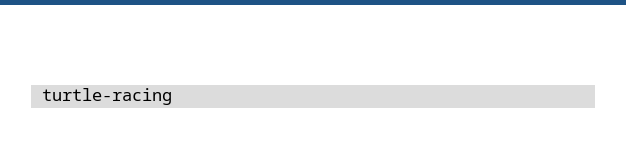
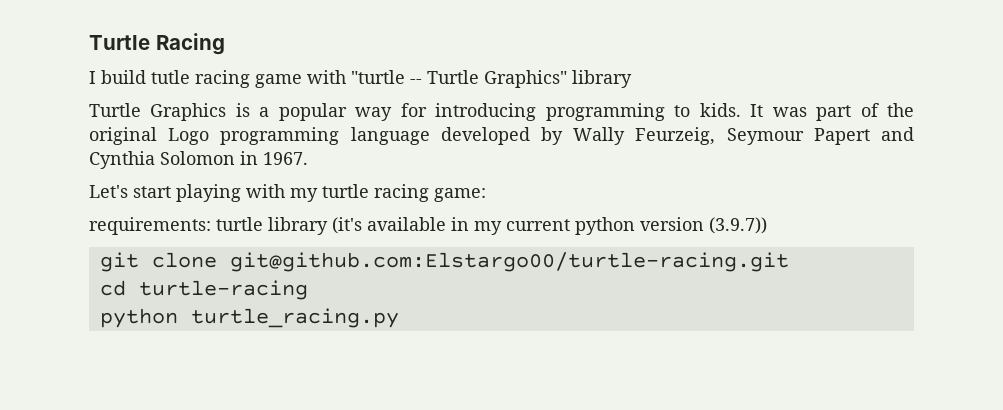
- turtle-racing
+ Turtle Racing
+ I build tutle racing game with "turtle -- Turtle Graphics" library
+ Turtle Graphics is a popular way for introducing programming to kids. It was part of the original Logo programming language developed by Wally Feurzeig, Seymour Papert and Cynthia Solomon in 1967.
+ Let's start playing with my turtle racing game:
+ requirements: turtle library (it's available in my current python version (3.9.7))
+ git clone git@github.com:Elstargo00/turtle-racing.git
+ cd turtle-racing
+ python turtle_racing.py

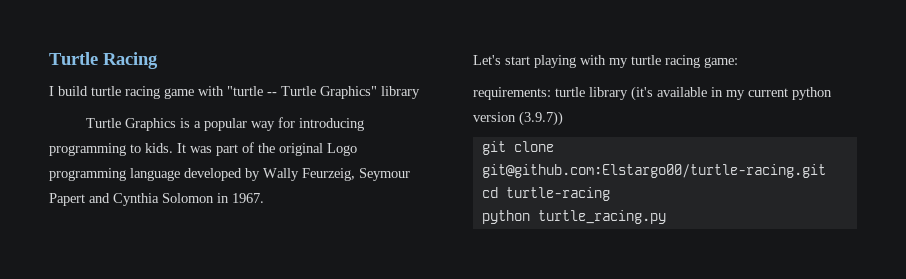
- I build tutle racing game with "turtle -- Turtle Graphics" library
+ I build turtle racing game with "turtle -- Turtle Graphics" library

